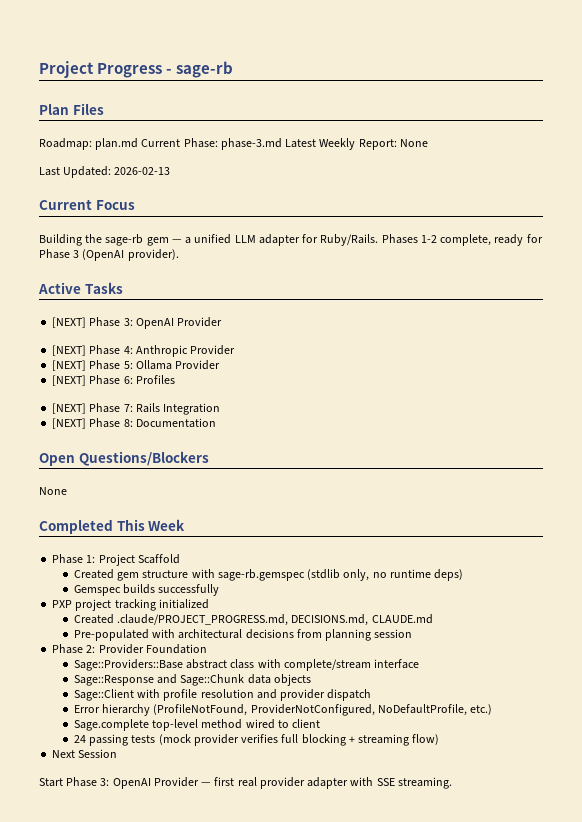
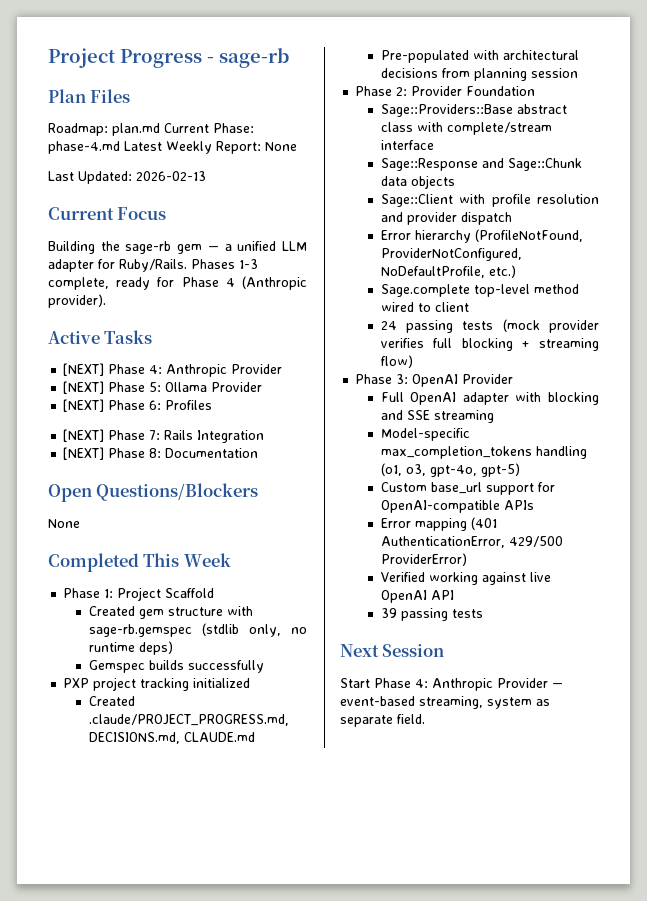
- Roadmap: plan.md Current Phase: phase-3.md Latest Weekly Report: None
+ Roadmap: plan.md Current Phase: phase-4.md Latest Weekly Report: None
- Phases 1-2 complete, ready for Phase 3 (OpenAI provider).
+ Phases 1-3 complete, ready for Phase 4 (Anthropic provider).
- [NEXT] Phase 3: OpenAI Provider
+ Phase 3: OpenAI Provider
+ Full OpenAI adapter with blocking and SSE streaming
+ Model-specific max_completion_tokens handling (o1, o3, gpt-4o, gpt-5)
+ Custom base_url support for OpenAI-compatible APIs
+ Error mapping (401 AuthenticationError, 429/500 ProviderError)
+ Verified working against live OpenAI API
+ 39 passing tests
  Next Session
- Start Phase 3: OpenAI Provider — first real provider adapter with SSE streaming.
+ Start Phase 4: Anthropic Provider — event-based streaming, system as separate field.

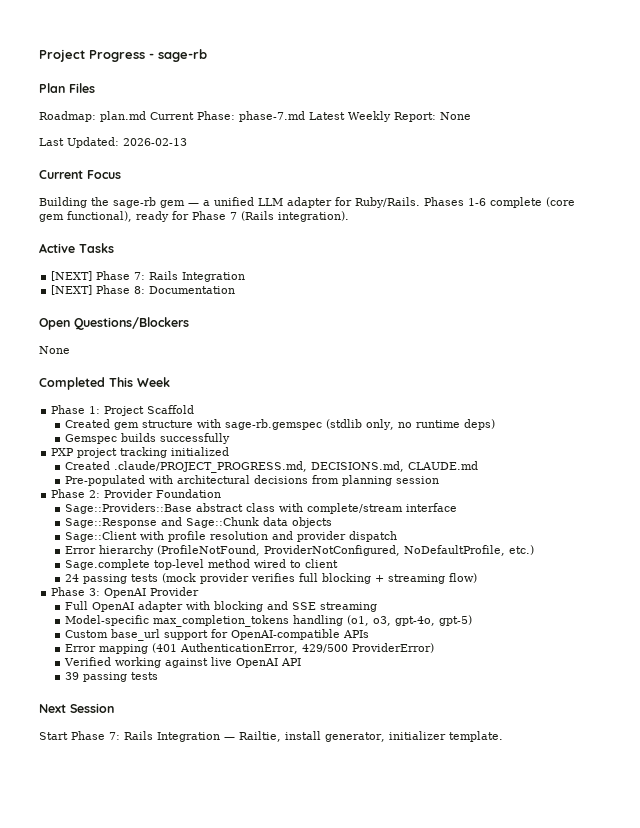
- Roadmap: plan.md Current Phase: phase-4.md Latest Weekly Report: None
+ Roadmap: plan.md Current Phase: phase-7.md Latest Weekly Report: None
- Phases 1-3 complete, ready for Phase 4 (Anthropic provider).
+ Phases 1-6 complete (core gem functional), ready for Phase 7 (Rails integration).
  Active Tasks
- [NEXT] Phase 4: Anthropic Provider
- [NEXT] Phase 5: Ollama Provider
- [NEXT] Phase 6: Profiles
- Start Phase 4: Anthropic Provider — event-based streaming, system as separate field.
+ Start Phase 7: Rails Integration — Railtie, install generator, initializer template.

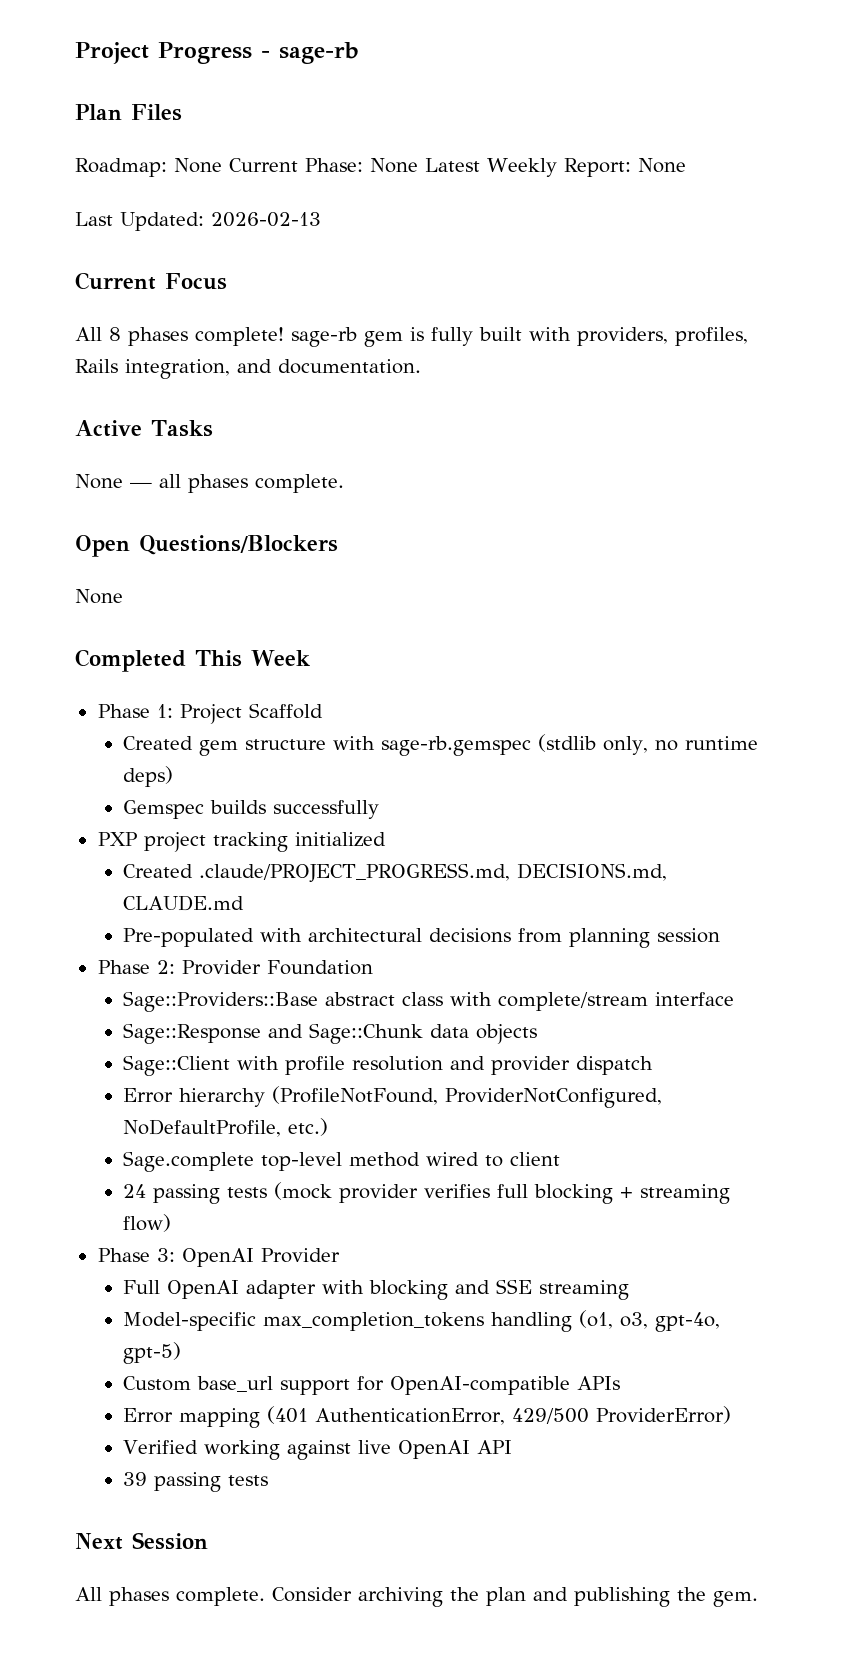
- Roadmap: plan.md Current Phase: phase-7.md Latest Weekly Report: None
+ Roadmap: None Current Phase: None Latest Weekly Report: None
- Building the sage-rb gem — a unified LLM adapter for Ruby/Rails. Phases 1-6 complete (core gem functional), ready for Phase 7 (Rails integration).
+ All 8 phases complete! sage-rb gem is fully built with providers, profiles, Rails integration, and documentation.
  Active Tasks
- [NEXT] Phase 7: Rails Integration
- [NEXT] Phase 8: Documentation
+ None — all phases complete.
- Start Phase 7: Rails Integration — Railtie, install generator, initializer template.
+ All phases complete. Consider archiving the plan and publishing the gem.

